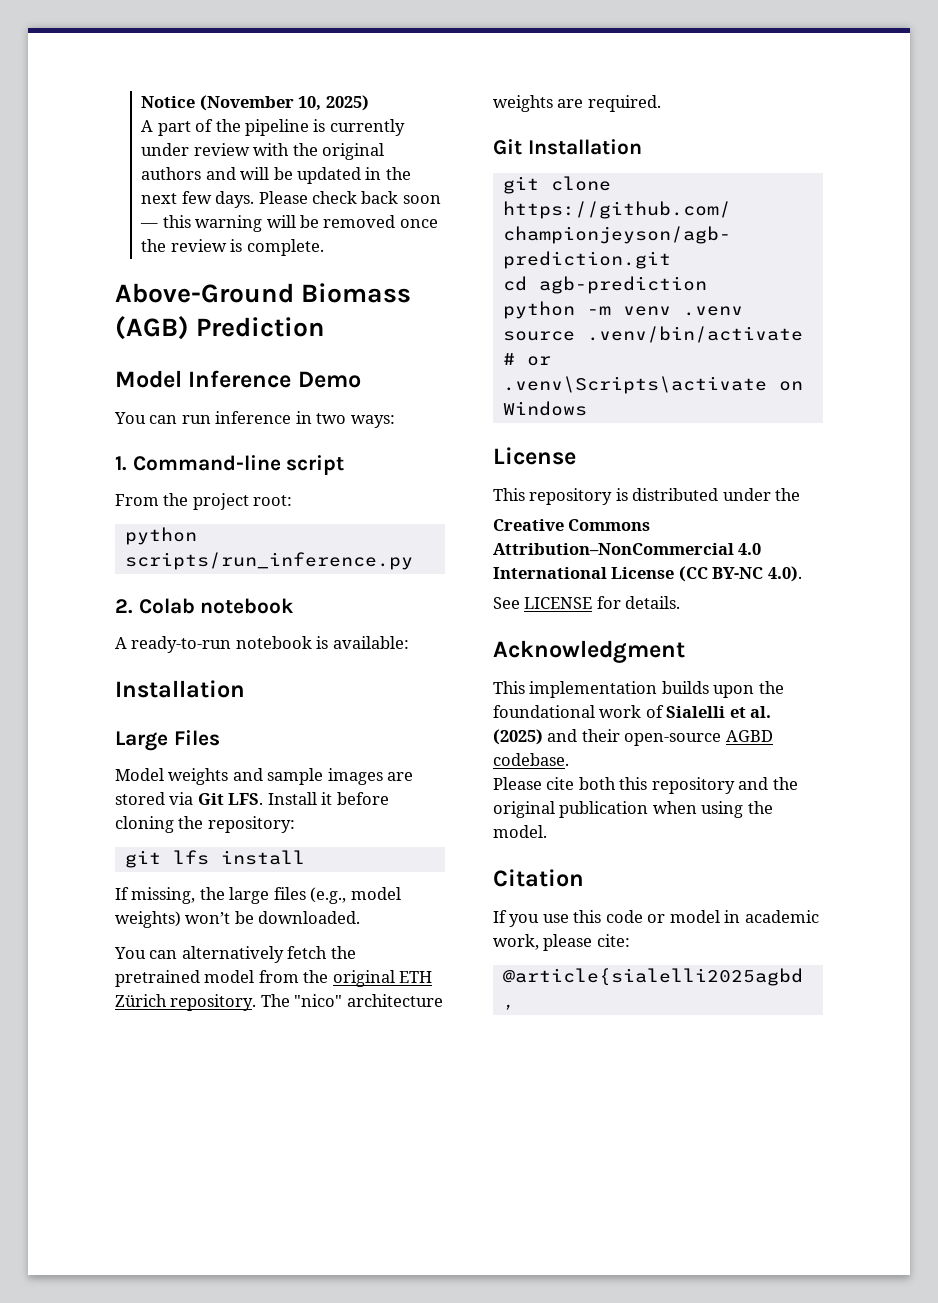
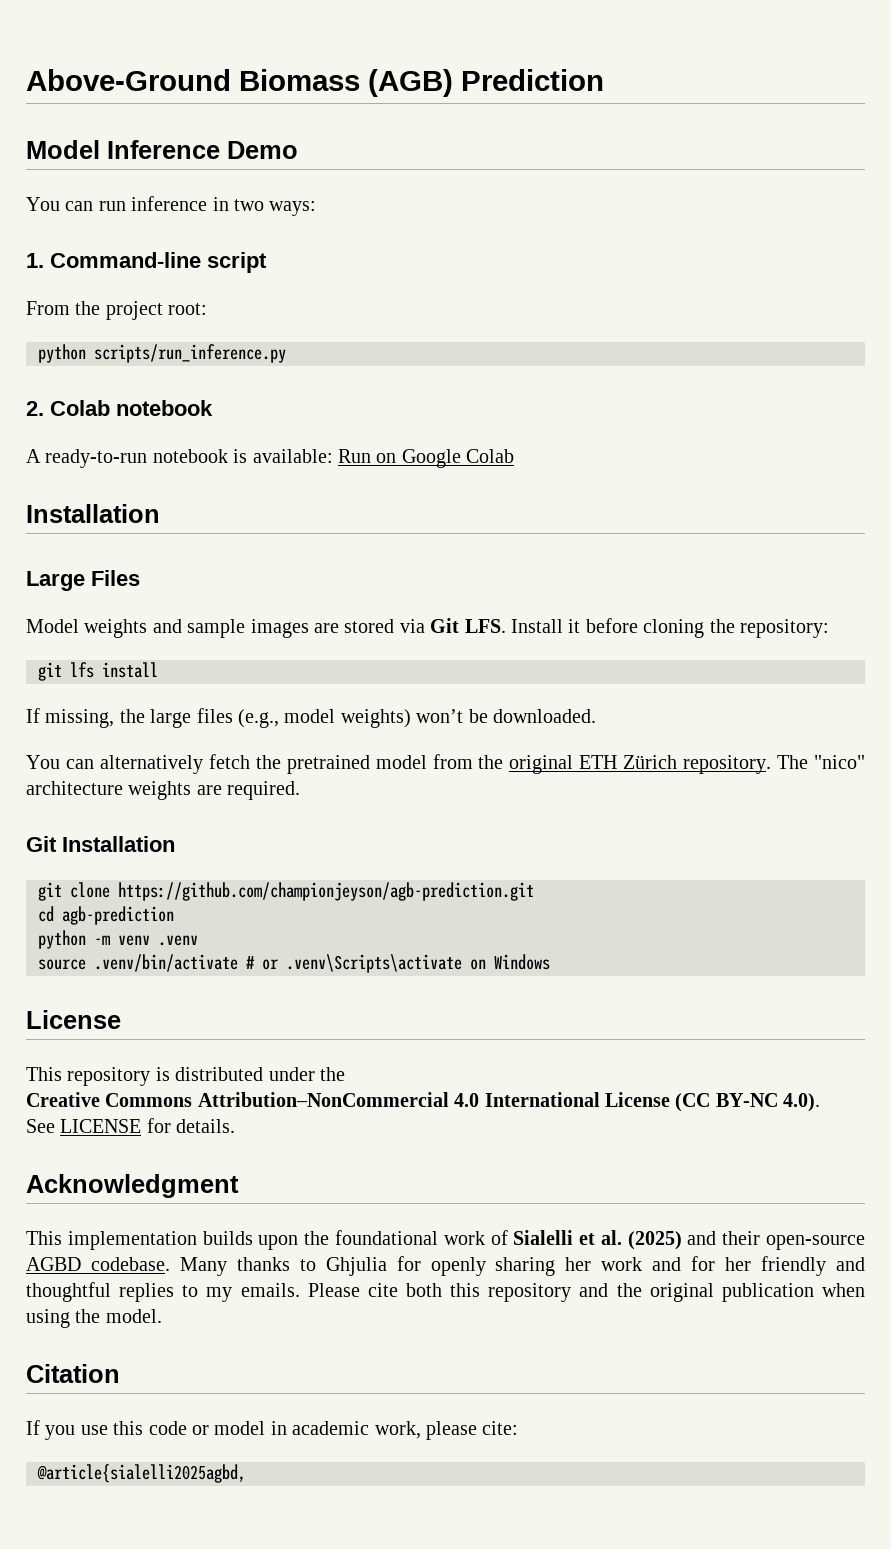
- Notice (November 10, 2025)
- A part of the pipeline is currently under review with the original authors and will be updated in the next few days. Please check back soon — this warning will be removed once the review is complete.
- A ready-to-run notebook is available:
+ A ready-to-run notebook is available: Run on Google Colab
- This implementation builds upon the foundational work of Sialelli et al. (2025) and their open-source AGBD codebase.
- Please cite both this repository and the original publication when using the model.
+ This implementation builds upon the foundational work of Sialelli et al. (2025) and their open-source AGBD codebase. Many thanks to Ghjulia for openly sharing her work and for her friendly and thoughtful replies to my emails. Please cite both this repository and the original publication when using the model.

